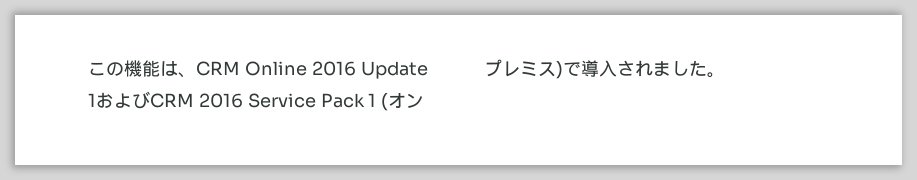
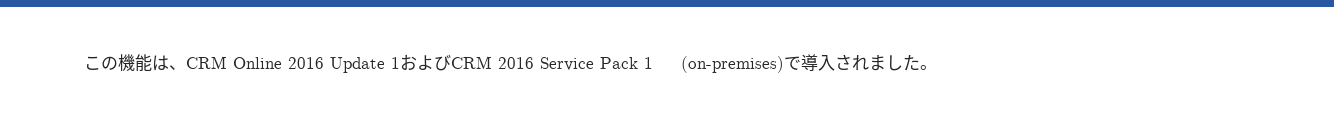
- この機能は、CRM Online 2016 Update 1およびCRM 2016 Service Pack 1 (オンプレミス)で導入されました。
+ この機能は、CRM Online 2016 Update 1およびCRM 2016 Service Pack 1 (on-premises)で導入されました。

